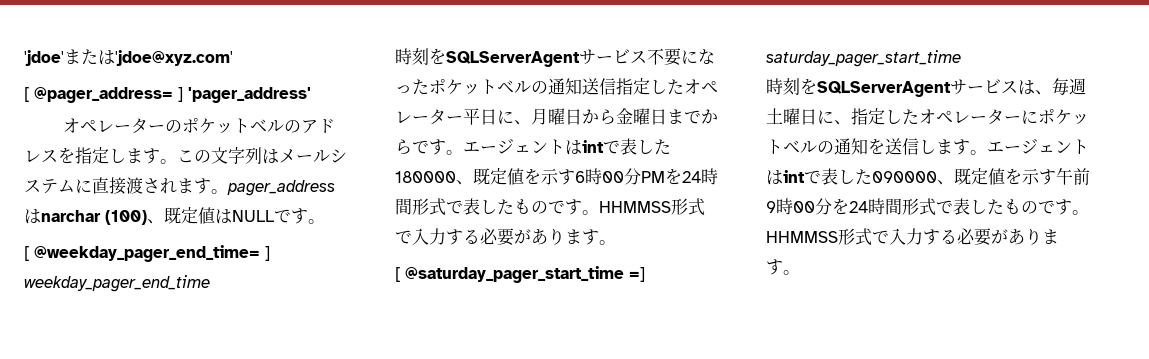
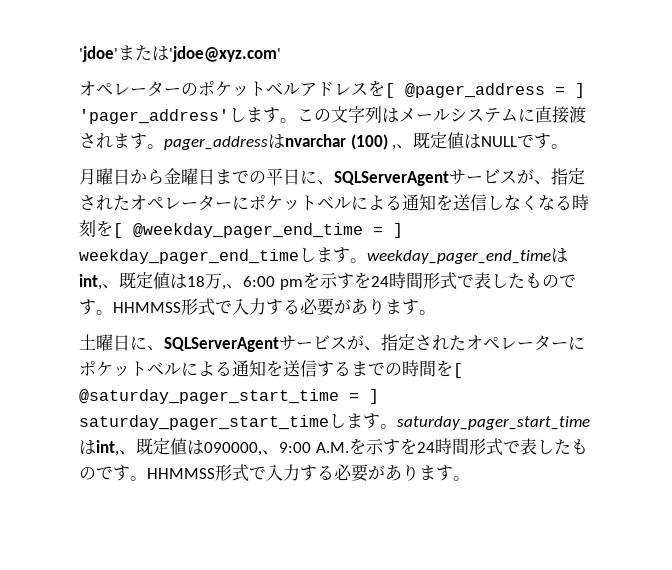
- [ @pager_address= ] 'pager_address'
- オペレーターのポケットベルのアドレスを指定します。
+ オペレーターのポケットベルアドレスを[ @pager_address = ] 'pager_address'します。
- この文字列はメールシステムに直接渡されます。pager_addressはnarchar (100)、既定値はNULLです。
+ この文字列はメールシステムに直接渡されます。pager_addressはnvarchar (100) ,、既定値はNULLです。
- [ @weekday_pager_end_time= ] weekday_pager_end_time
- 時刻をSQLServerAgentサービス不要になったポケットベルの通知送信指定したオペレーター平日に、月曜日から金曜日までからです。エージェントはintで表した180000、既定値を示す6時00分PMを24時間形式で表したものです。
+ 月曜日から金曜日までの平日に、SQLServerAgentサービスが、指定されたオペレーターにポケットベルによる通知を送信しなくなる時刻を[ @weekday_pager_end_time = ] weekday_pager_end_timeします。weekday_pager_end_timeはint,、既定値は18万,、6:00 pmを示すを24時間形式で表したものです。
- [ @saturday_pager_start_time =] saturday_pager_start_time
- 時刻をSQLServerAgentサービスは、毎週土曜日に、指定したオペレーターにポケットベルの通知を送信します。エージェントはintで表した090000、既定値を示す午前9時00分を24時間形式で表したものです。
+ 土曜日に、SQLServerAgentサービスが、指定されたオペレーターにポケットベルによる通知を送信するまでの時間を[ @saturday_pager_start_time = ] saturday_pager_start_timeします。saturday_pager_start_timeはint,、既定値は090000,、9:00 A.M.を示すを24時間形式で表したものです。

